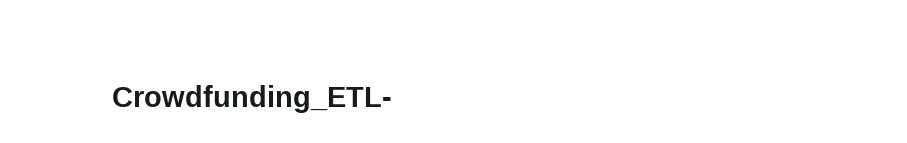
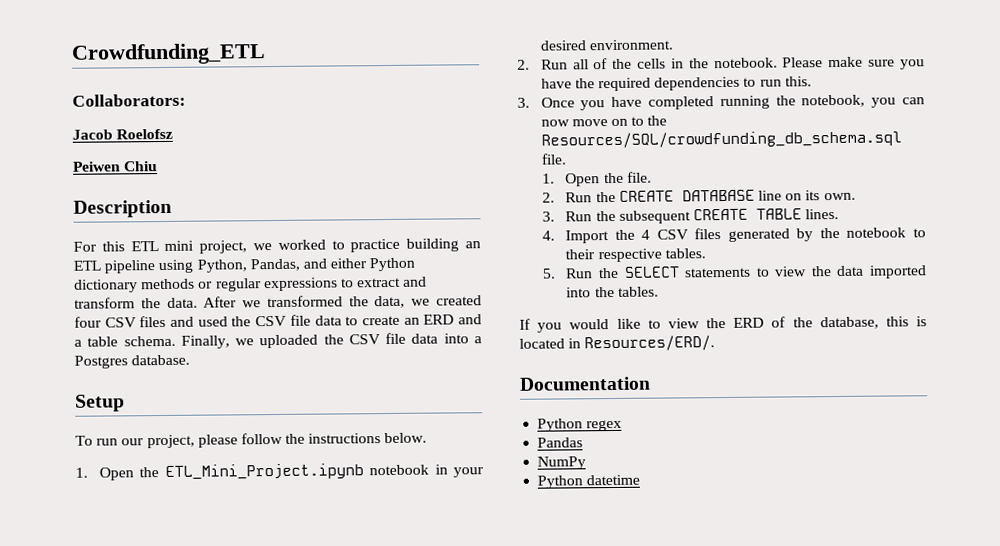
- Crowdfunding_ETL-
+ Crowdfunding_ETL
+ Collaborators:
+ Jacob Roelofsz
+ Peiwen Chiu
+ Description
+ For this ETL mini project, we worked to practice building an ETL pipeline using Python, Pandas, and either Python dictionary methods or regular expressions to extract and transform the data. After we transformed the data, we created four CSV files and used the CSV file data to create an ERD and a table schema. Finally, we uploaded the CSV file data into a Postgres database.
+ Setup
+ To run our project, please follow the instructions below.
+ 1. Open the ETL_Mini_Project.ipynb notebook in your desired environment.
+ 2. Run all of the cells in the notebook. Please make sure you have the required dependencies to run this.
+ 3. Once you have completed running the notebook, you can now move on to the Resources/SQL/crowdfunding_db_schema.sql file.
+ 1. Open the file.
+ 2. Run the CREATE DATABASE line on its own.
+ 3. Run the subsequent CREATE TABLE lines.
+ 4. Import the 4 CSV files generated by the notebook to their respective tables.
+ 5. Run the SELECT statements to view the data imported into the tables.
+ If you would like to view the ERD of the database, this is located in Resources/ERD/.
+ Documentation
+ Python regex
+ Pandas
+ NumPy
+ Python datetime

